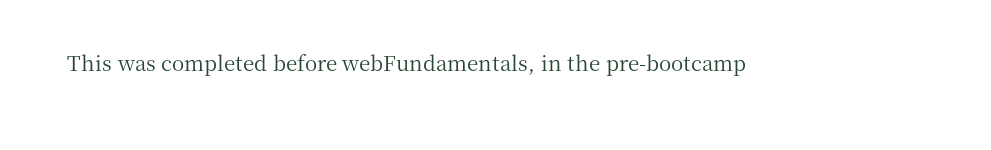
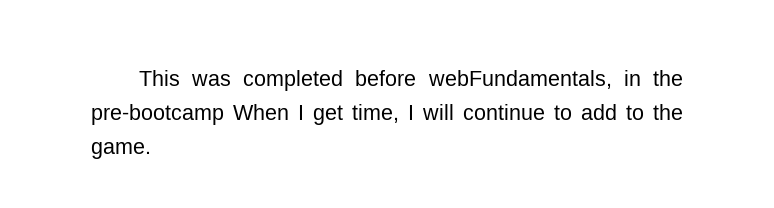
- This was completed before webFundamentals, in the pre-bootcamp
+ This was completed before webFundamentals, in the pre-bootcamp When I get time, I will continue to add to the game.

